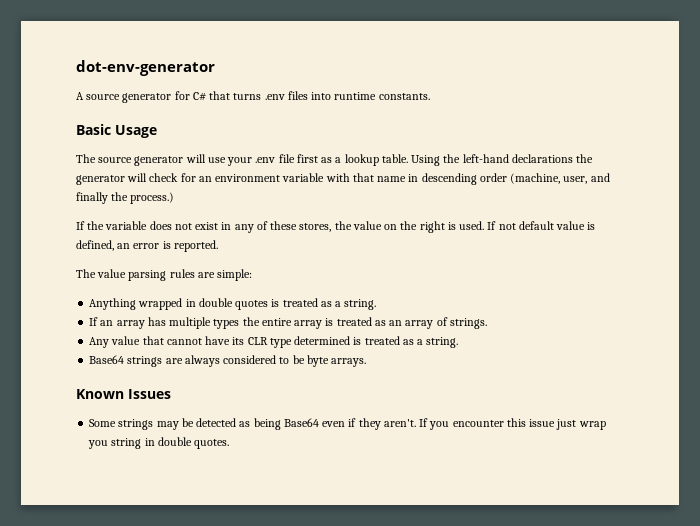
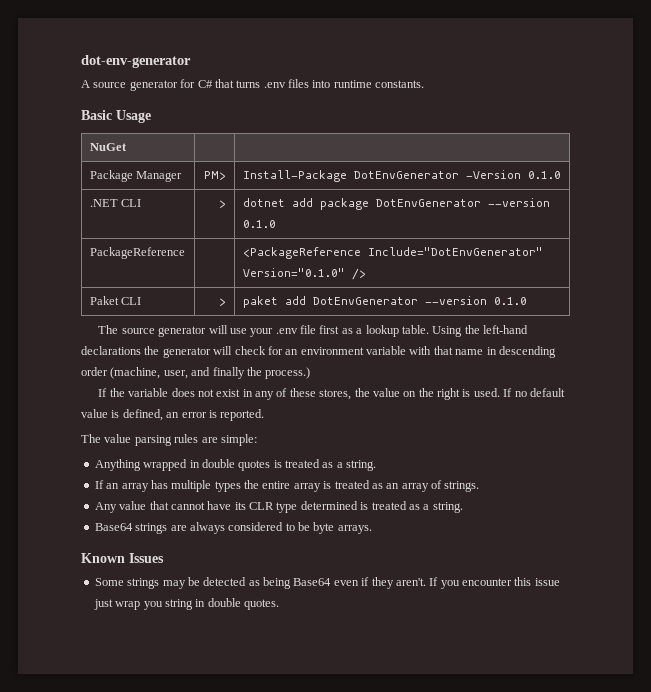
+ NuGet | |
+ Package Manager | PM> | Install-Package DotEnvGenerator -Version 0.1.0
+ .NET CLI | > | dotnet add package DotEnvGenerator --version 0.1.0
+ PackageReference | | <PackageReference Include="DotEnvGenerator" Version="0.1.0" />
+ Paket CLI | > | paket add DotEnvGenerator --version 0.1.0
- If not default value is defined, an error is reported.
+ If no default value is defined, an error is reported.

